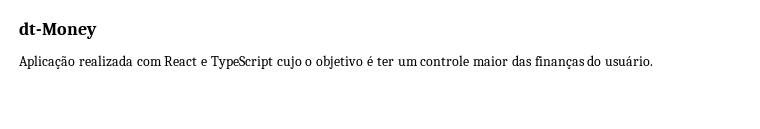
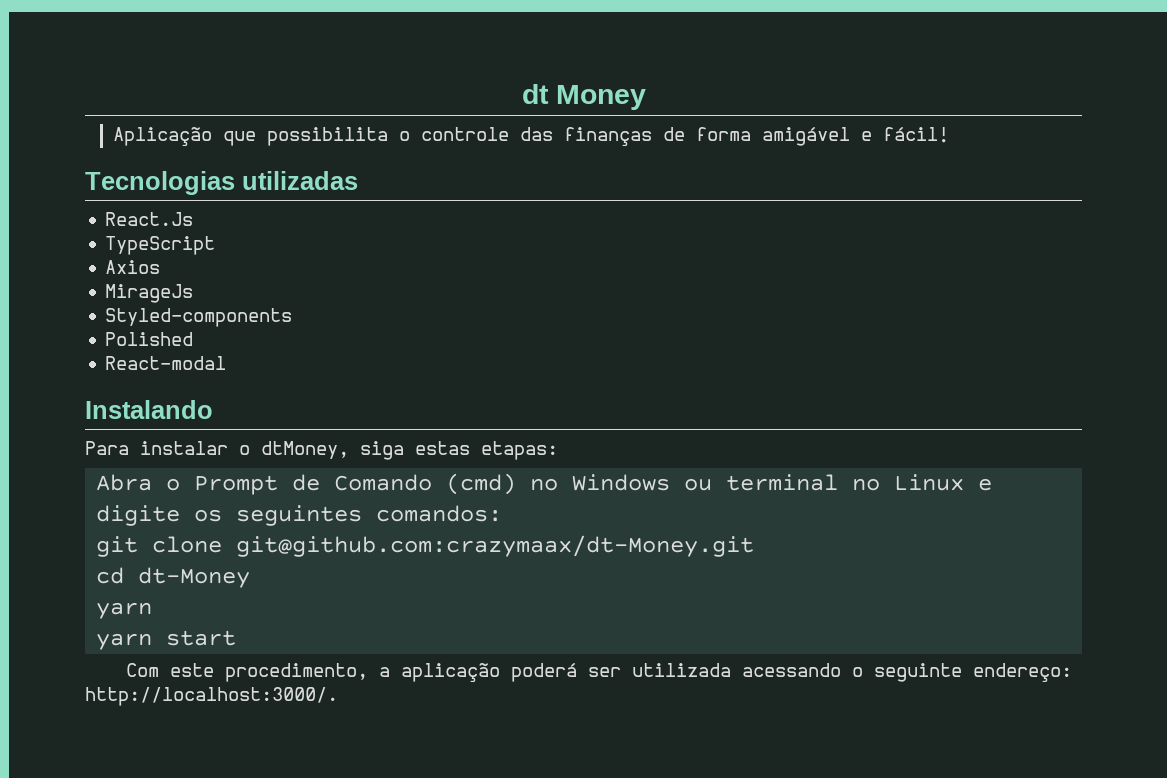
- dt-Money
- Aplicação realizada com React e TypeScript cujo o objetivo é ter um controle maior das finanças do usuário.
+ dt Money
+ Aplicação que possibilita o controle das finanças de forma amigável e fácil!
+ Tecnologias utilizadas
+ React.Js
+ TypeScript
+ Axios
+ MirageJs
+ Styled-components
+ Polished
+ React-modal
+ Instalando
+ Para instalar o dtMoney, siga estas etapas:
+ Abra o Prompt de Comando (cmd) no Windows ou terminal no Linux e digite os seguintes comandos:
+ git clone git@github.com:crazymaax/dt-Money.git
+ cd dt-Money
+ yarn
+ yarn start
+ Com este procedimento, a aplicação poderá ser utilizada acessando o seguinte endereço: http://localhost:3000/.

